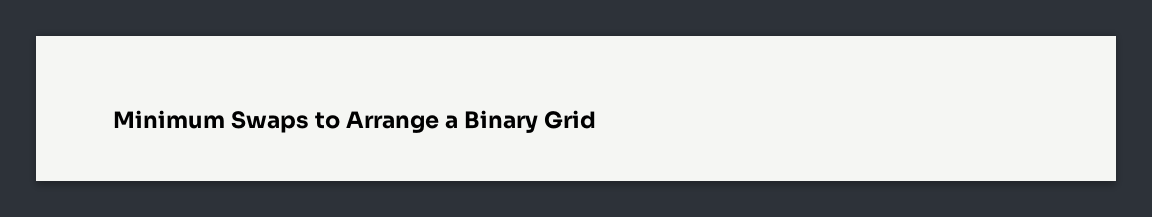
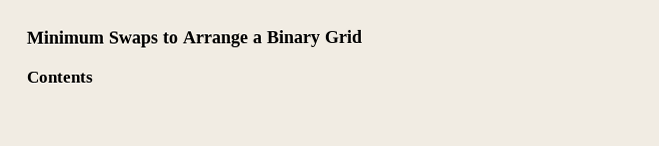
+ Contents

